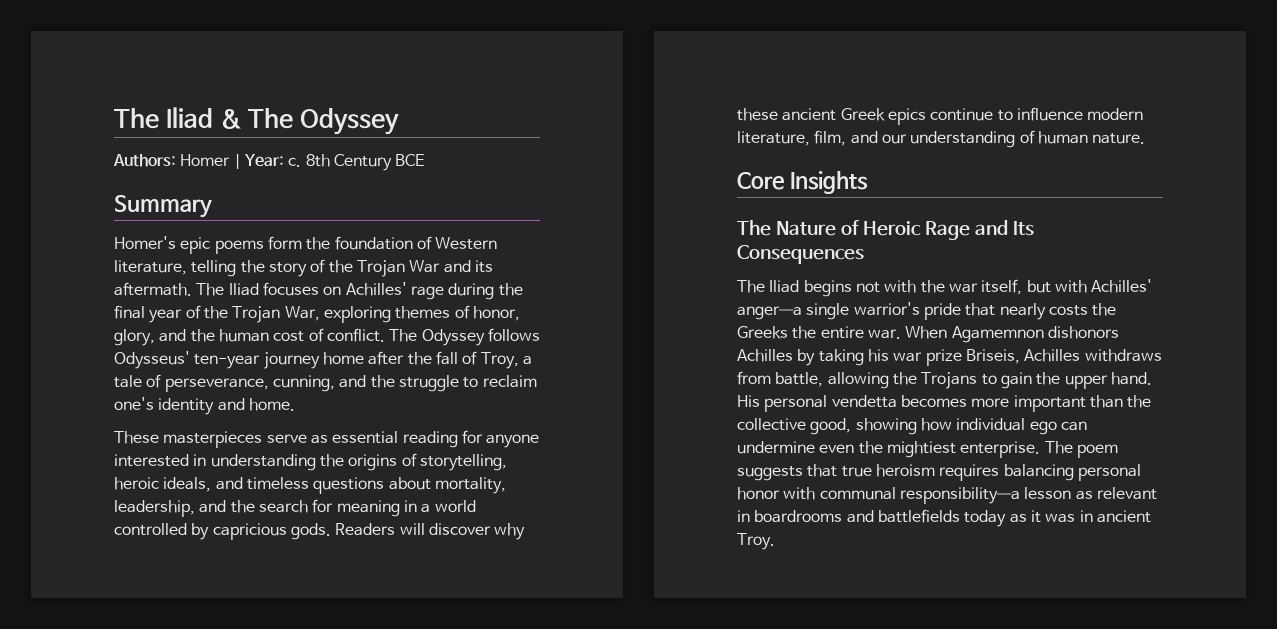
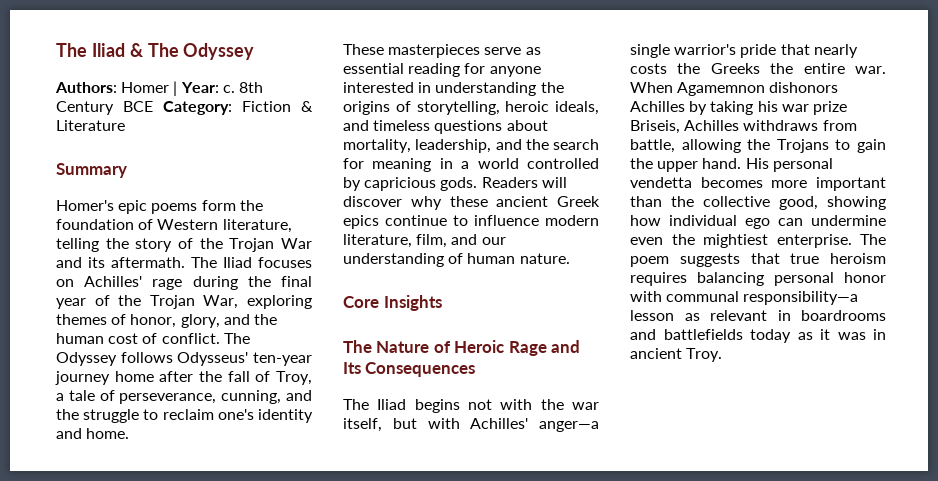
- 8th Century BCE
+ 8th Century BCE Category: Fiction & Literature

